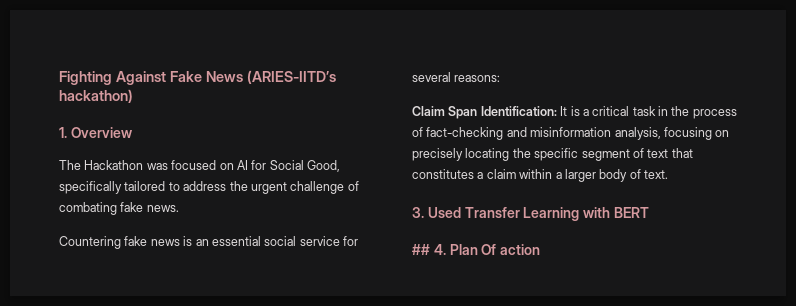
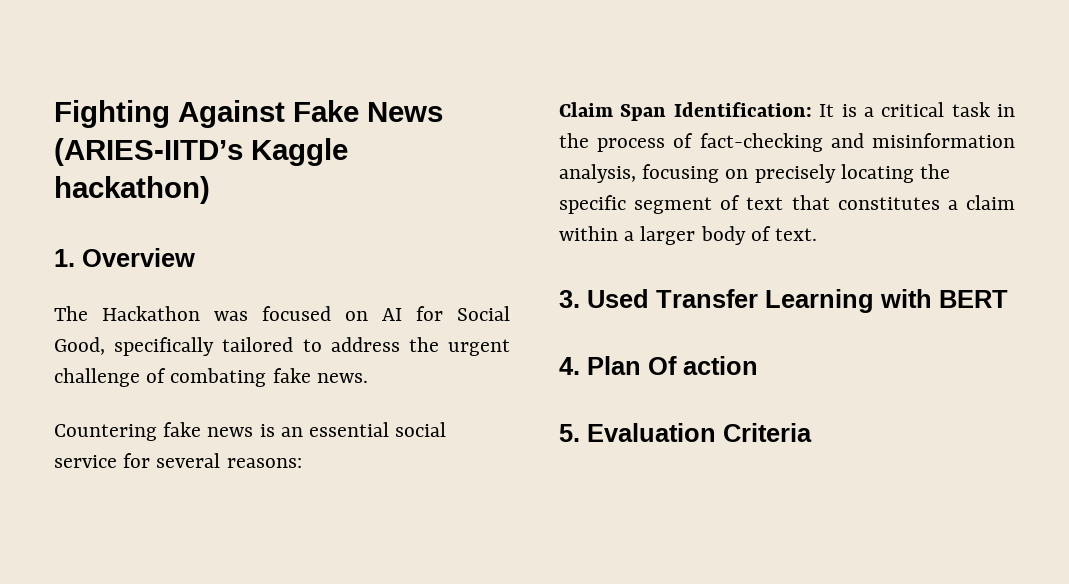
- Fighting Against Fake News (ARIES-IITD’s hackathon)
+ Fighting Against Fake News (ARIES-IITD’s Kaggle hackathon)
- ## 4. Plan Of action
+ 4. Plan Of action
+ 5. Evaluation Criteria

